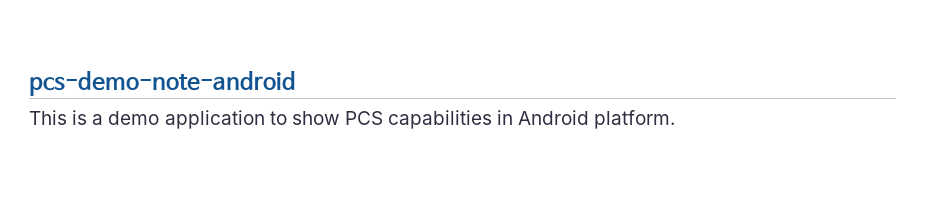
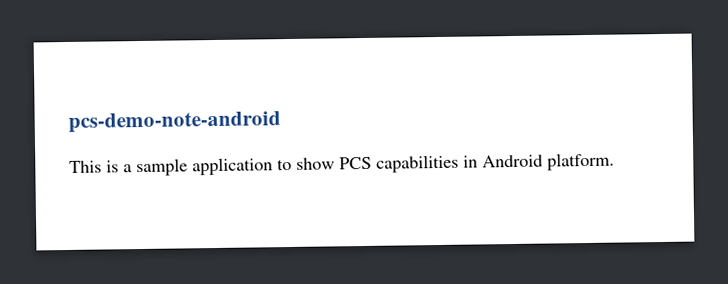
- This is a demo application to show PCS capabilities in Android platform.
+ This is a sample application to show PCS capabilities in Android platform.

